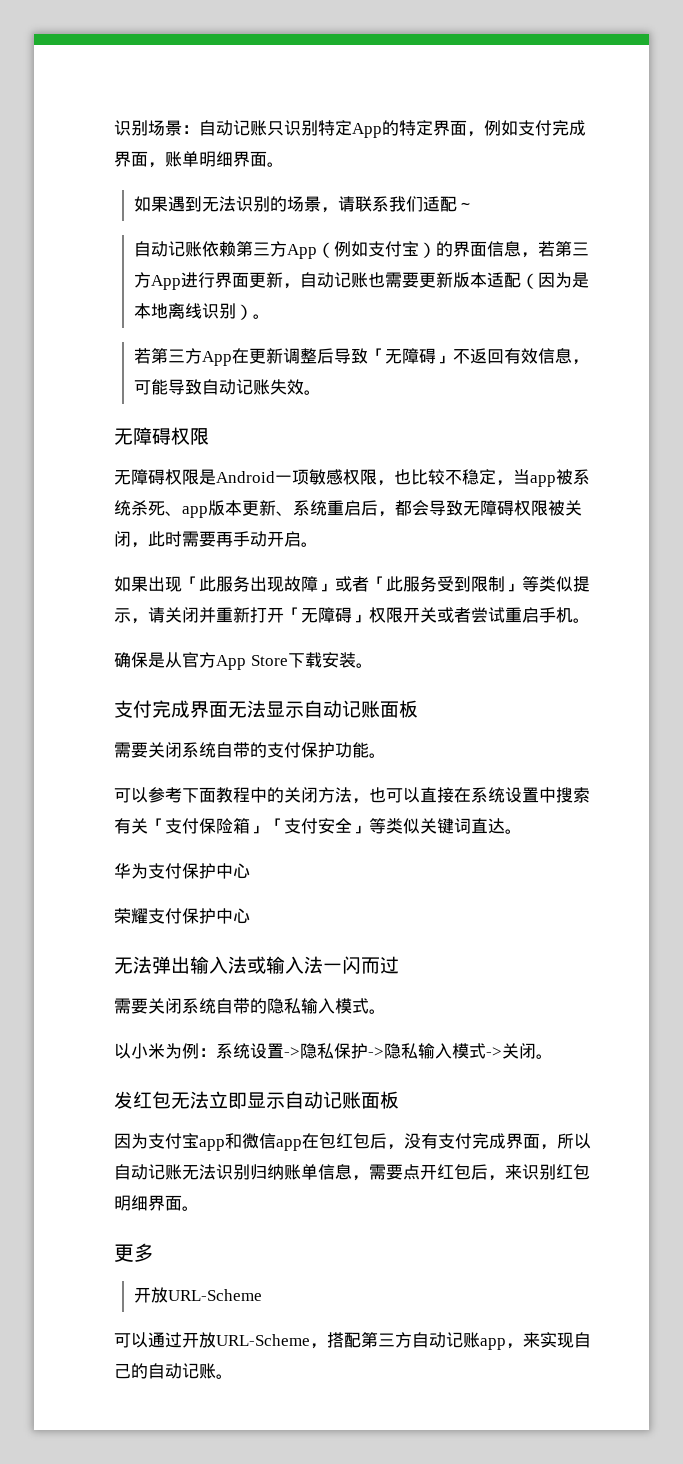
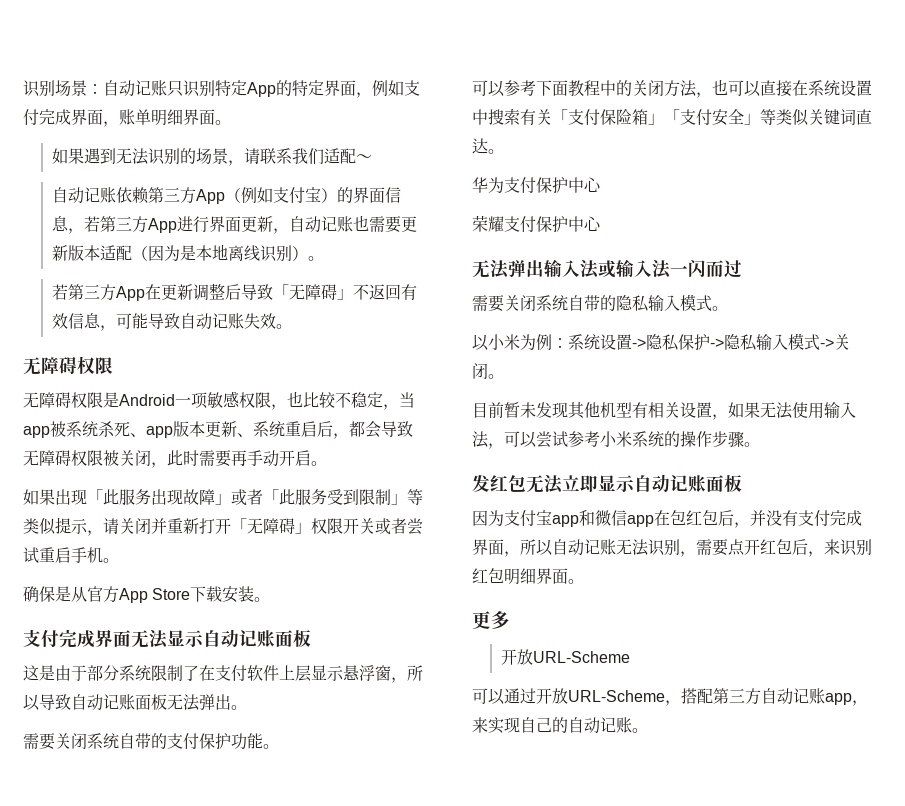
+ 这是由于部分系统限制了在支付软件上层显示悬浮窗，所以导致自动记账面板无法弹出。
+ 目前暂未发现其他机型有相关设置，如果无法使用输入法，可以尝试参考小米系统的操作步骤。
- 因为支付宝app和微信app在包红包后，没有支付完成界面，所以自动记账无法识别归纳账单信息，需要点开红包后，来识别红包明细界面。
+ 因为支付宝app和微信app在包红包后，并没有支付完成界面，所以自动记账无法识别，需要点开红包后，来识别红包明细界面。

